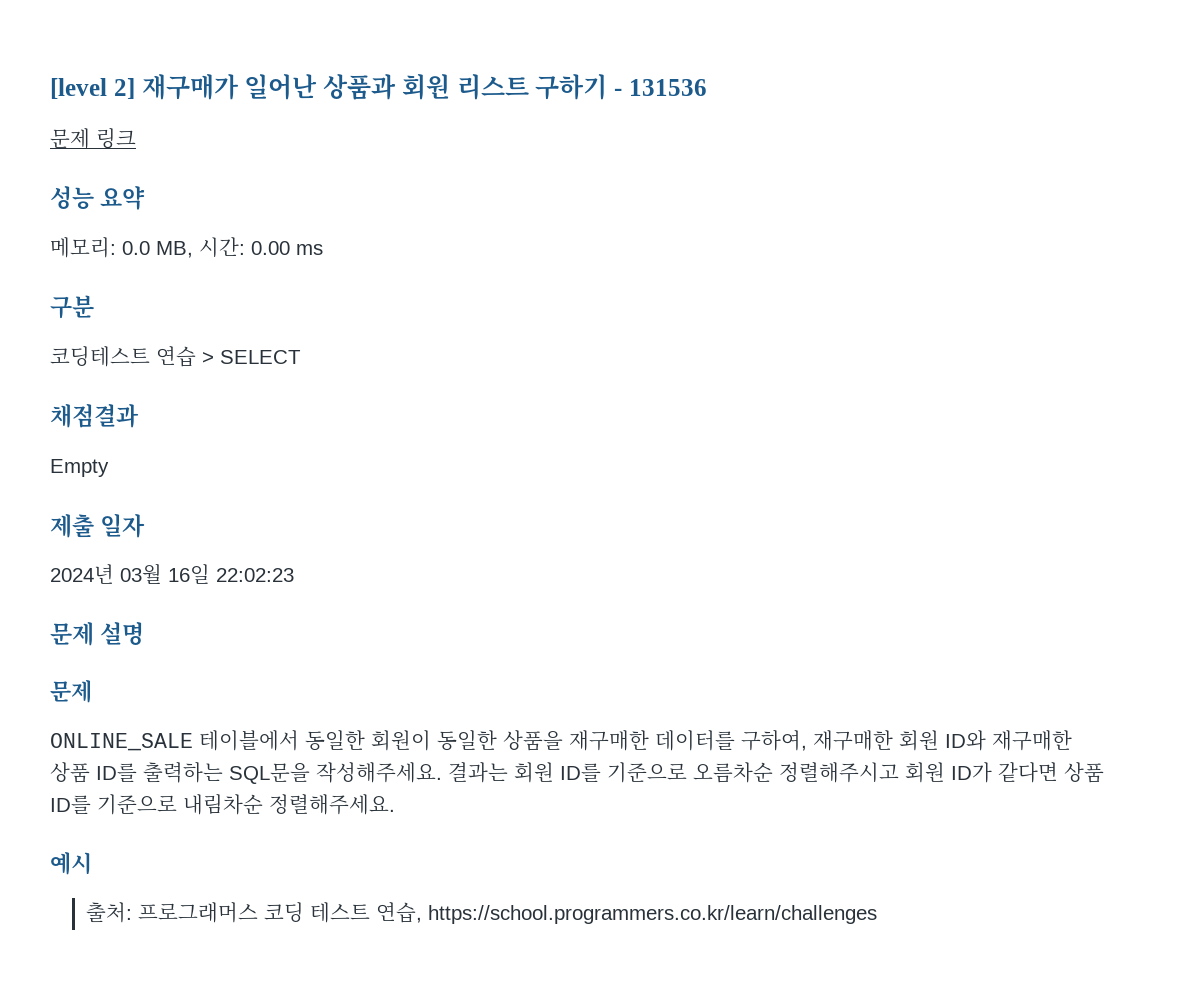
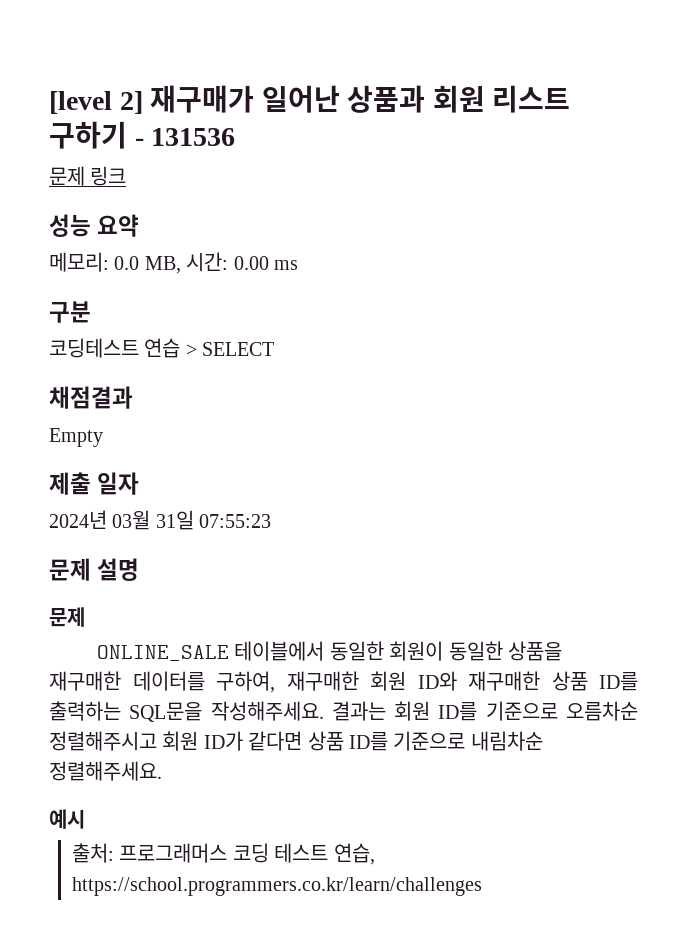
- 2024년 03월 16일 22:02:23
+ 2024년 03월 31일 07:55:23

